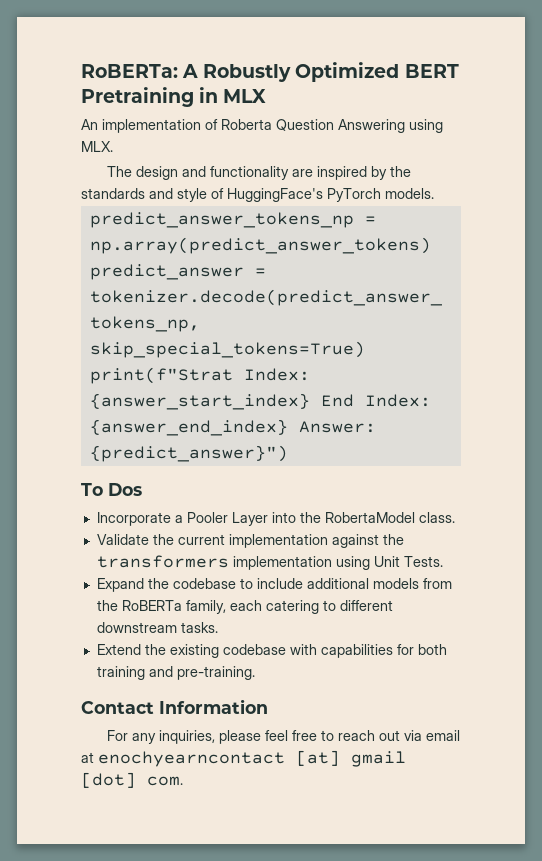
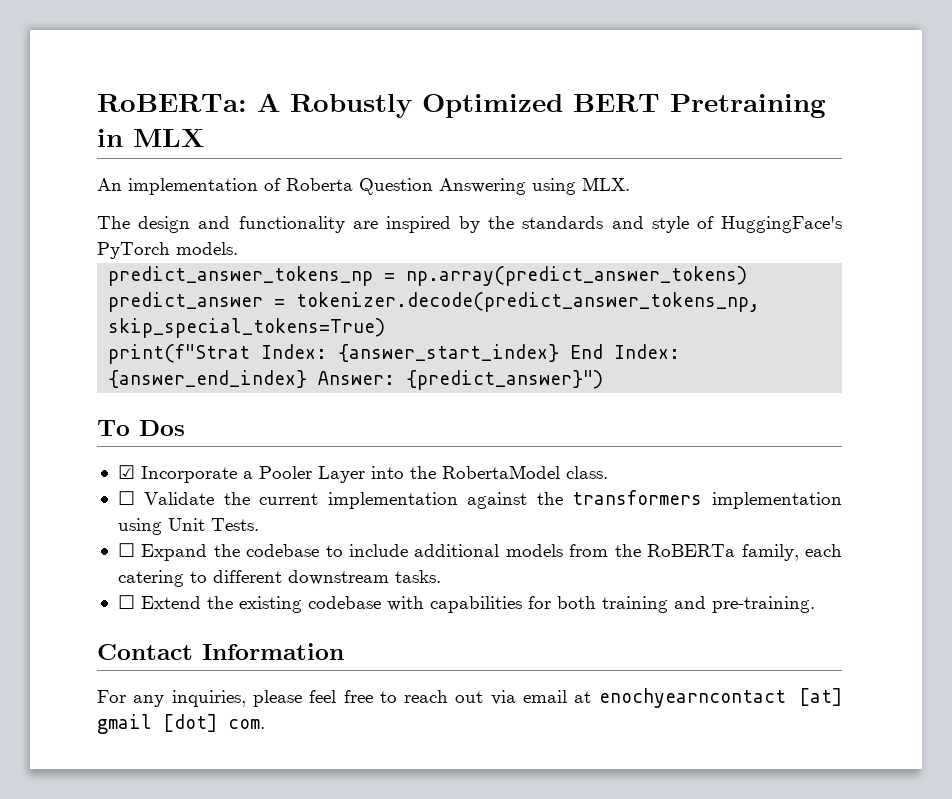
- Incorporate a Pooler Layer into the RobertaModel class.
+ ☑ Incorporate a Pooler Layer into the RobertaModel class.
- Validate the current implementation against the transformers implementation using Unit Tests.
+ ☐ Validate the current implementation against the transformers implementation using Unit Tests.
- Expand the codebase to include additional models from the RoBERTa family, each catering to different downstream tasks.
+ ☐ Expand the codebase to include additional models from the RoBERTa family, each catering to different downstream tasks.
- Extend the existing codebase with capabilities for both training and pre-training.
+ ☐ Extend the existing codebase with capabilities for both training and pre-training.

